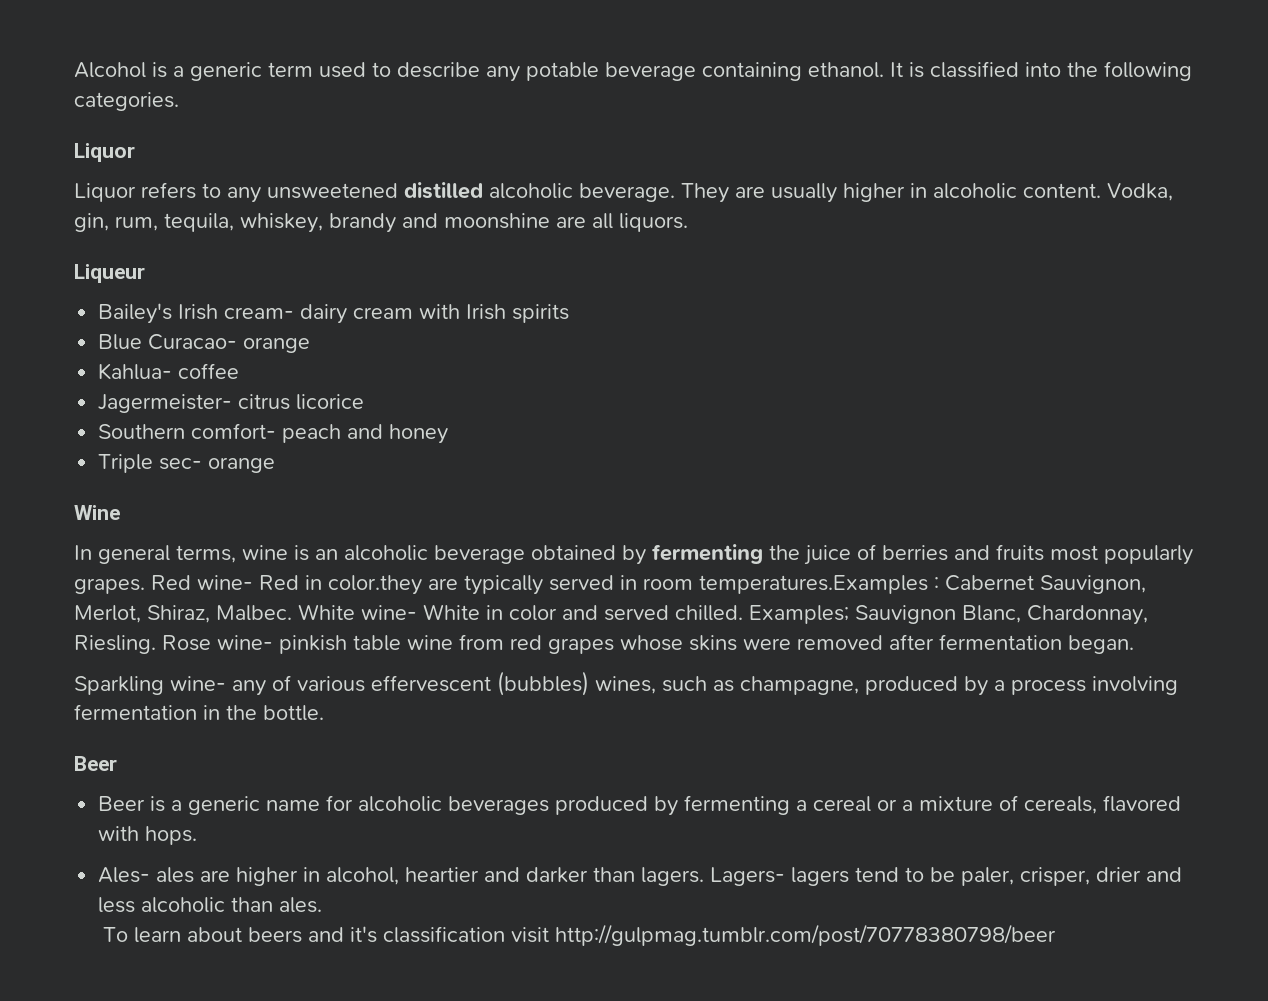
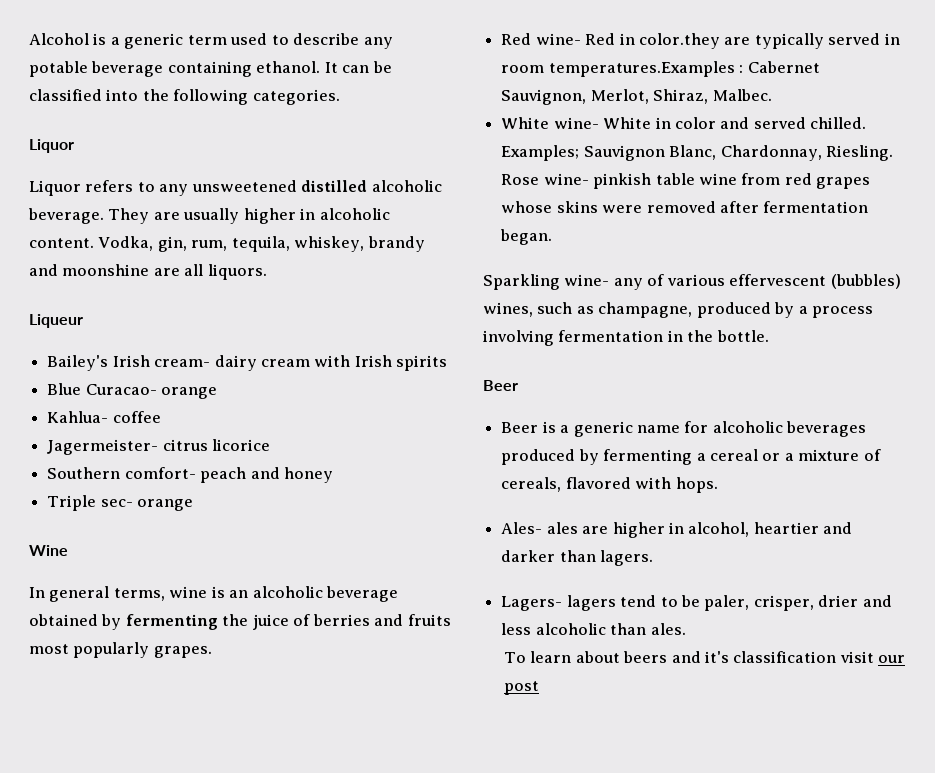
- It is classified into the following categories.
+ It can be classified into the following categories.
- In general terms, wine is an alcoholic beverage obtained by fermenting the juice of berries and fruits most popularly grapes. Red wine- Red in color.they are typically served in room temperatures.Examples : Cabernet Sauvignon, Merlot, Shiraz, Malbec. White wine- White in color and served chilled.
+ In general terms, wine is an alcoholic beverage obtained by fermenting the juice of berries and fruits most popularly grapes.
+ Red wine- Red in color.they are typically served in room temperatures.Examples : Cabernet Sauvignon, Merlot, Shiraz, Malbec.
+ White wine- White in color and served chilled.
- Ales- ales are higher in alcohol, heartier and darker than lagers. Lagers- lagers tend to be paler, crisper, drier and less alcoholic than ales.
+ Ales- ales are higher in alcohol, heartier and darker than lagers.
+ Lagers- lagers tend to be paler, crisper, drier and less alcoholic than ales.
- To learn about beers and it's classification visit http://gulpmag.tumblr.com/post/70778380798/beer
+ To learn about beers and it's classification visit our post

